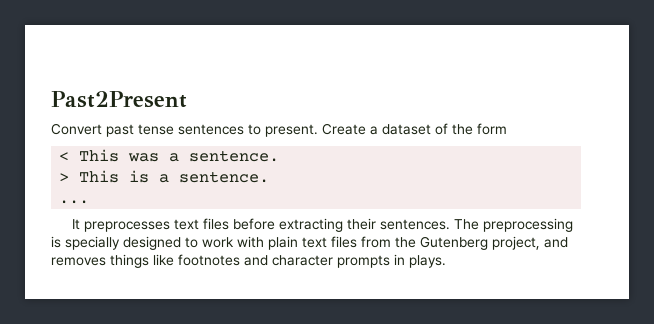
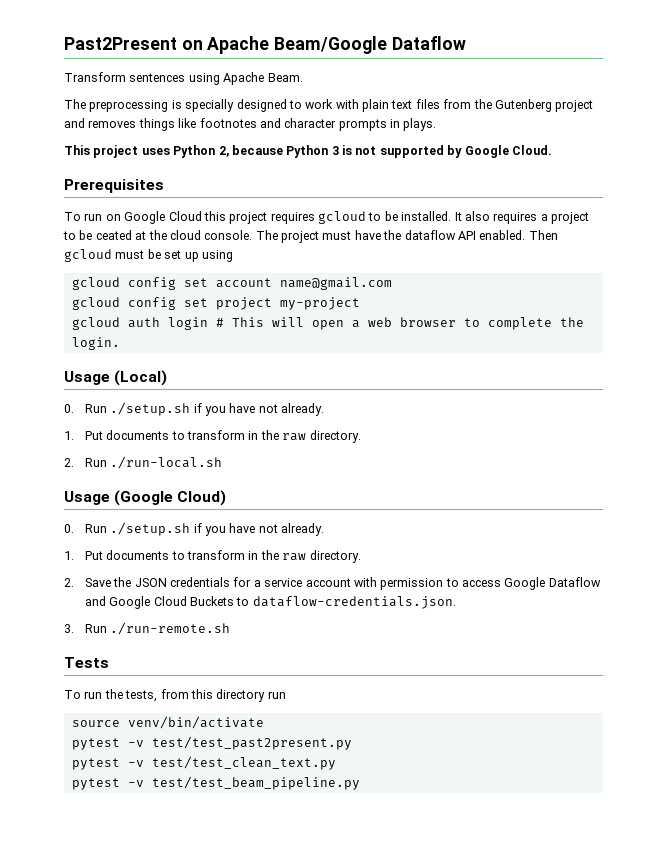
- Past2Present
- Convert past tense sentences to present. Create a dataset of the form
- < This was a sentence.
- > This is a sentence.
- ...
- It preprocesses text files before extracting their sentences. The preprocessing is specially designed to work with plain text files from the Gutenberg project, and removes things like footnotes and character prompts in plays.
+ Past2Present on Apache Beam/Google Dataflow
+ Transform sentences using Apache Beam.
+ The preprocessing is specially designed to work with plain text files from the Gutenberg project and removes things like footnotes and character prompts in plays.
+ This project uses Python 2, because Python 3 is not supported by Google Cloud.
+ Prerequisites
+ To run on Google Cloud this project requires gcloud to be installed. It also requires a project to be ceated at the cloud console. The project must have the dataflow API enabled. Then gcloud must be set up using
+ gcloud config set account name@gmail.com
+ gcloud config set project my-project
+ gcloud auth login # This will open a web browser to complete the login.
+ Usage (Local)
+ 0. Run ./setup.sh if you have not already.
+ 1. Put documents to transform in the raw directory.
+ 2. Run ./run-local.sh
+ Usage (Google Cloud)
+ 0. Run ./setup.sh if you have not already.
+ 1. Put documents to transform in the raw directory.
+ 2. Save the JSON credentials for a service account with permission to access Google Dataflow and Google Cloud Buckets to dataflow-credentials.json.
+ 3. Run ./run-remote.sh
+ Tests
+ To run the tests, from this directory run
+ source venv/bin/activate
+ pytest -v test/test_past2present.py
+ pytest -v test/test_clean_text.py
+ pytest -v test/test_beam_pipeline.py

